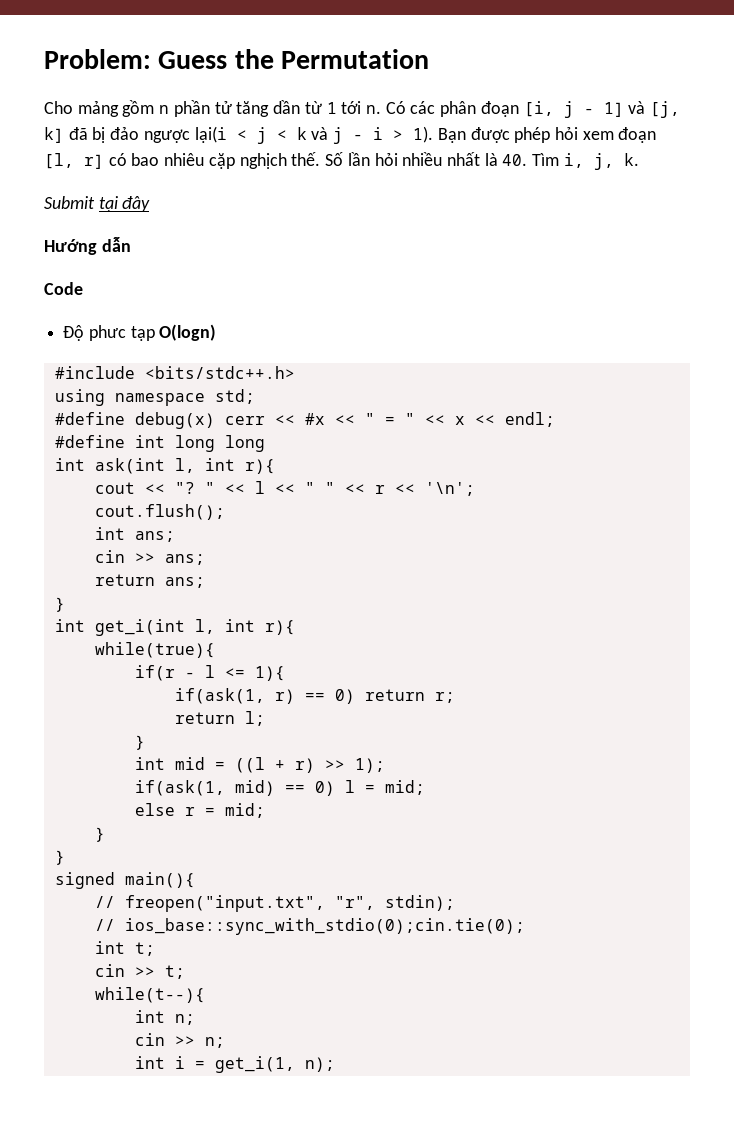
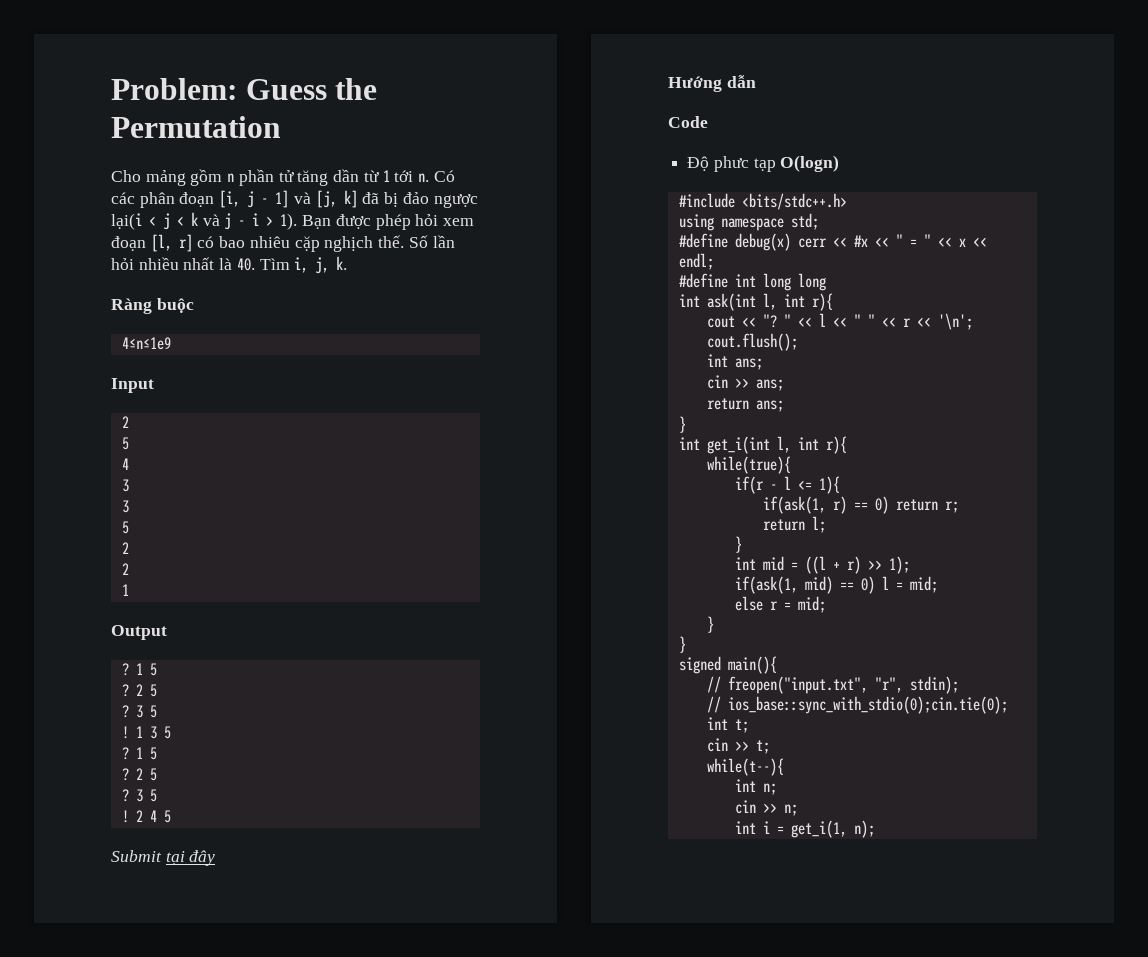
+ Ràng buộc
+ 4≤n≤1e9
+ Input
+ 2
+ 5
+ 4
+ 3
+ 3
+ 5
+ 2
+ 2
+ 1
+ Output
+ ? 1 5
+ ? 2 5
+ ? 3 5
+ ! 1 3 5
+ ? 1 5
+ ? 2 5
+ ? 3 5
+ ! 2 4 5

